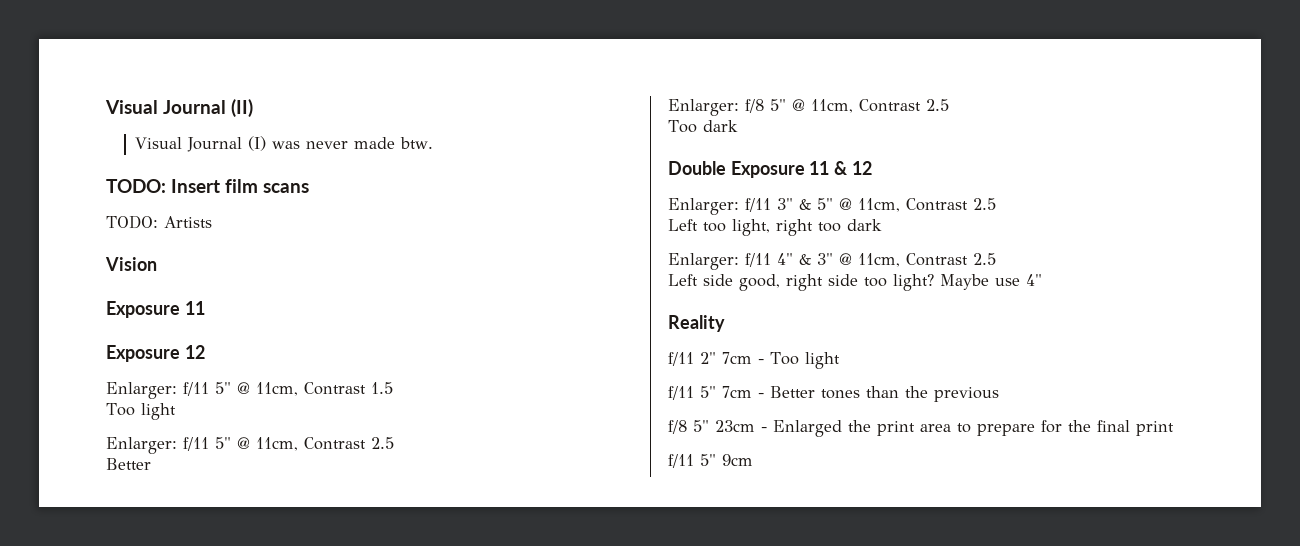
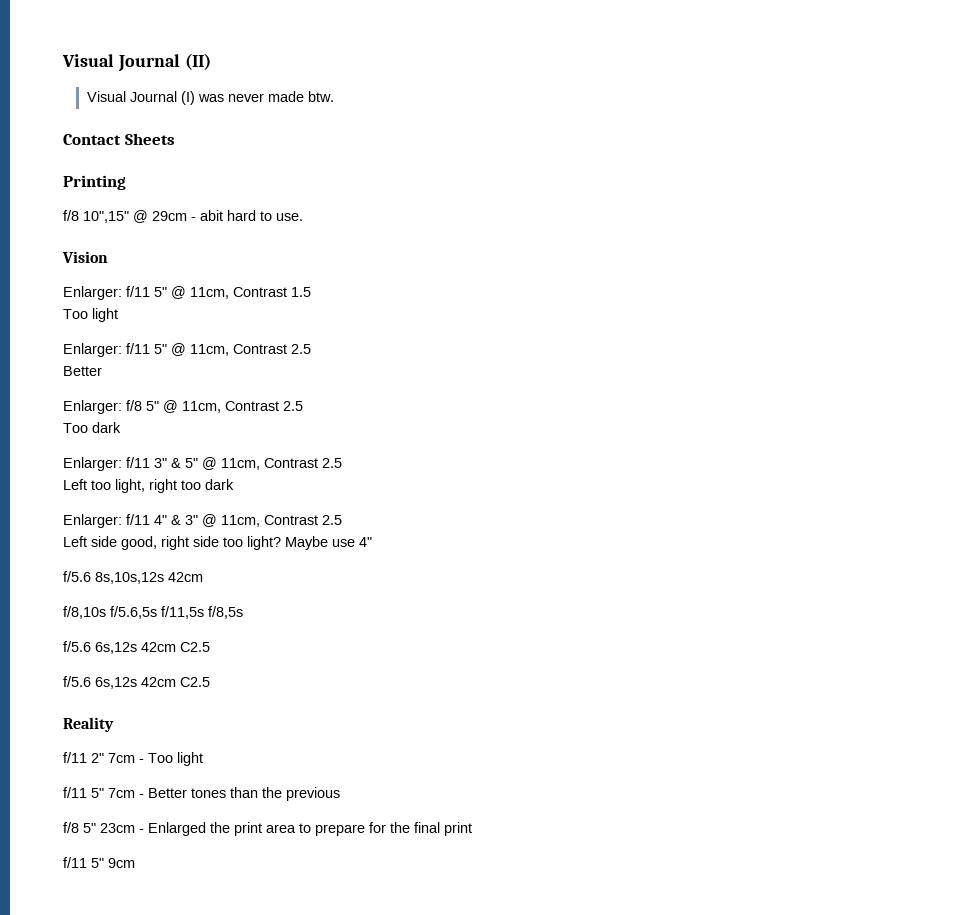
- TODO: Insert film scans
- TODO: Artists
+ Contact Sheets
+ Printing
+ f/8 10",15" @ 29cm - abit hard to use.
  Vision
- Exposure 11
- Exposure 12
- Double Exposure 11 & 12
+ f/5.6 8s,10s,12s 42cm
+ f/8,10s f/5.6,5s f/11,5s f/8,5s
+ f/5.6 6s,12s 42cm C2.5
+ f/5.6 6s,12s 42cm C2.5

